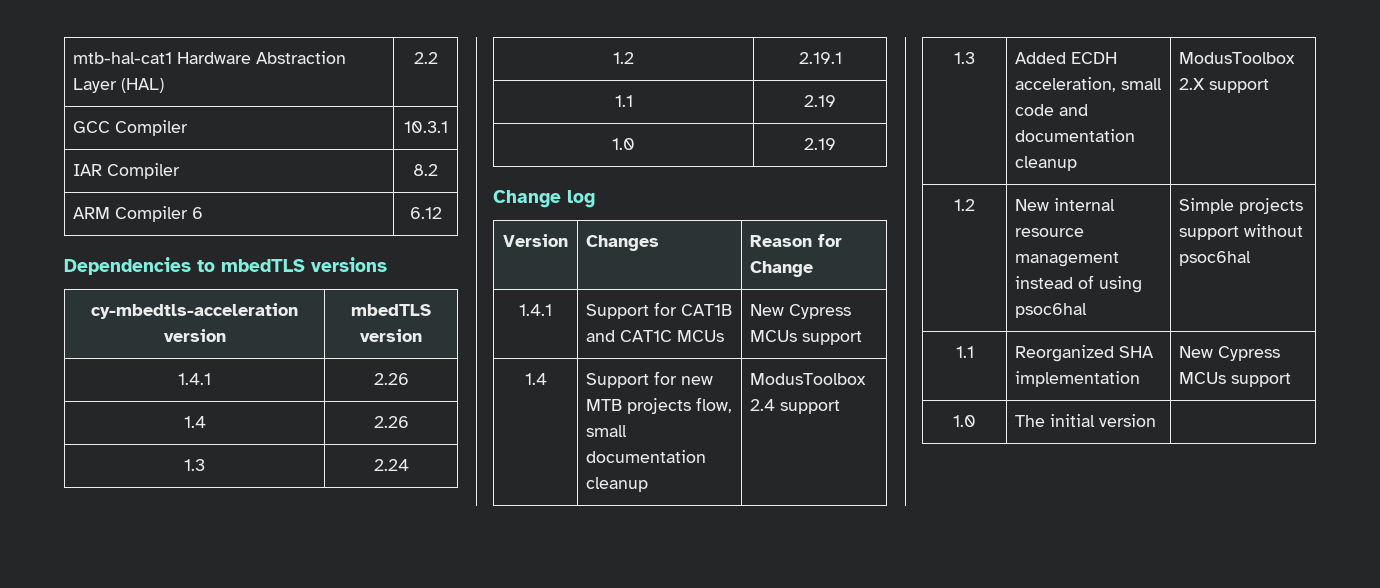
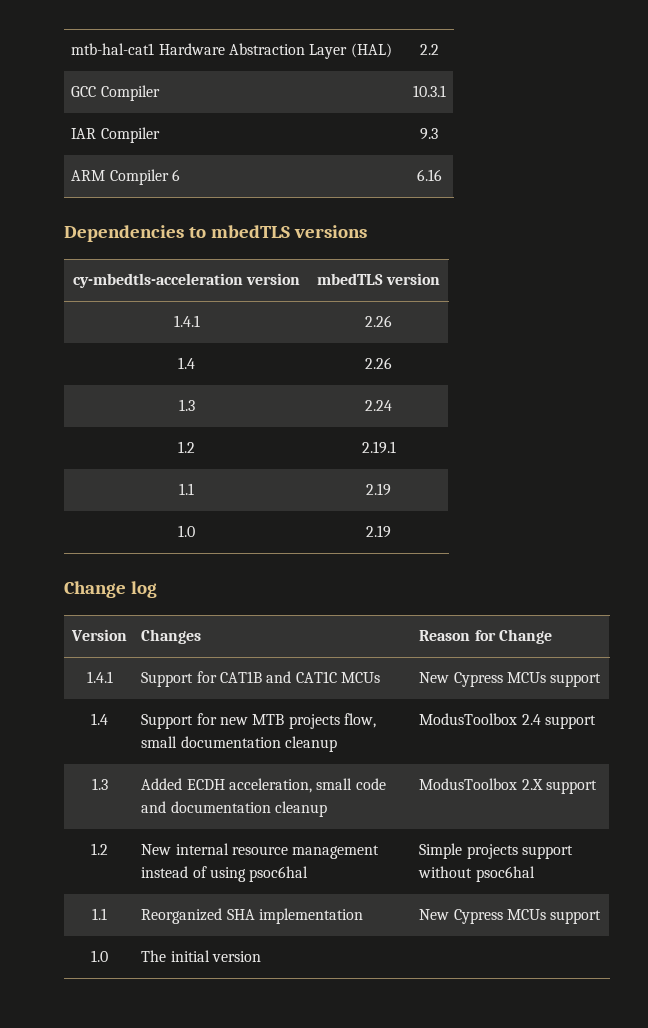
- IAR Compiler | 8.2
+ IAR Compiler | 9.3
- ARM Compiler 6 | 6.12
+ ARM Compiler 6 | 6.16

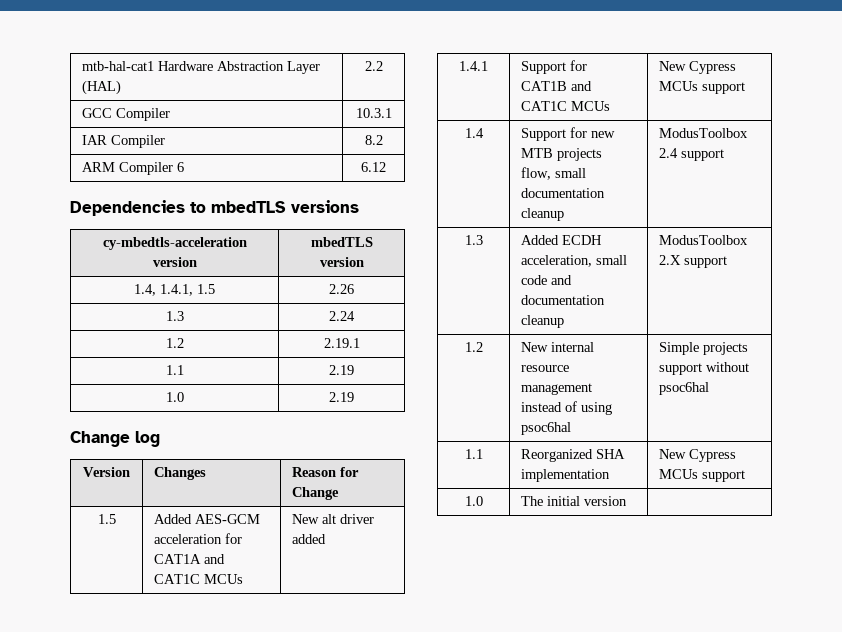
- IAR Compiler | 9.3
+ IAR Compiler | 8.2
- ARM Compiler 6 | 6.16
+ ARM Compiler 6 | 6.12
- 1.4.1 | 2.26
- 1.4 | 2.26
+ 1.4, 1.4.1, 1.5 | 2.26
+ 1.5 | Added AES-GCM acceleration for CAT1A and CAT1C MCUs | New alt driver added

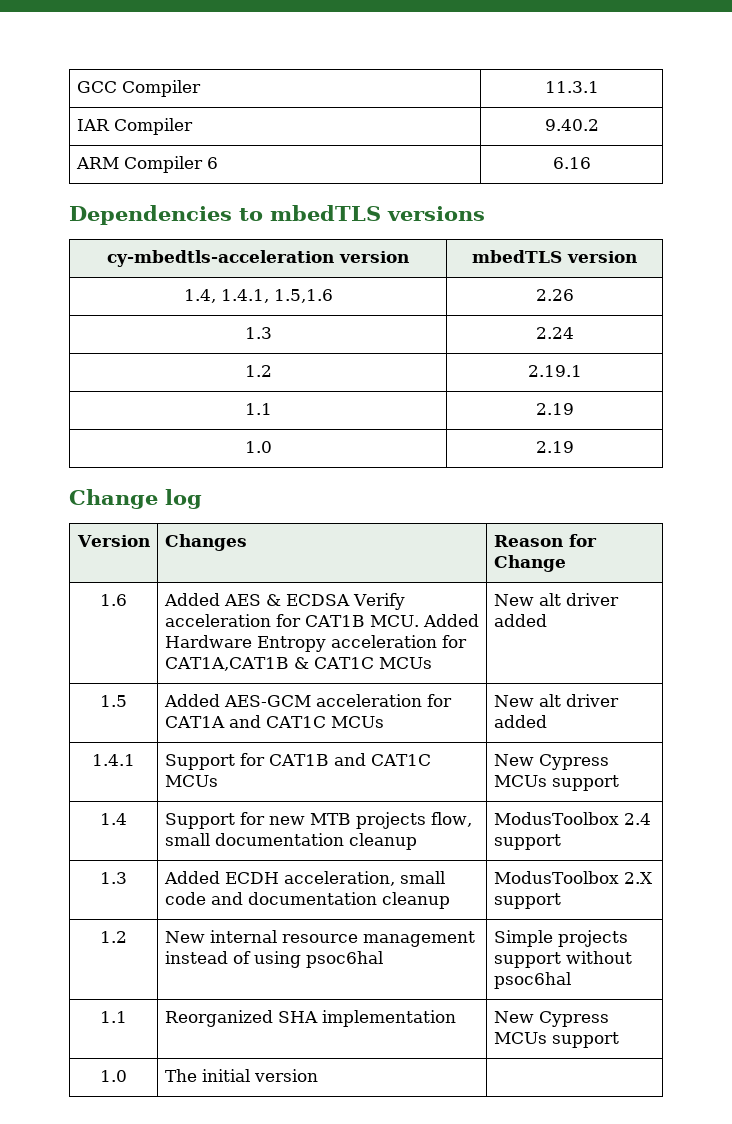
- mtb-hal-cat1 Hardware Abstraction Layer (HAL) | 2.2
- GCC Compiler | 10.3.1
+ GCC Compiler | 11.3.1
- IAR Compiler | 8.2
+ IAR Compiler | 9.40.2
- ARM Compiler 6 | 6.12
+ ARM Compiler 6 | 6.16
- 1.4, 1.4.1, 1.5 | 2.26
+ 1.4, 1.4.1, 1.5,1.6 | 2.26
+ 1.6 | Added AES & ECDSA Verify acceleration for CAT1B MCU. Added Hardware Entropy acceleration for CAT1A,CAT1B & CAT1C MCUs | New alt driver added

